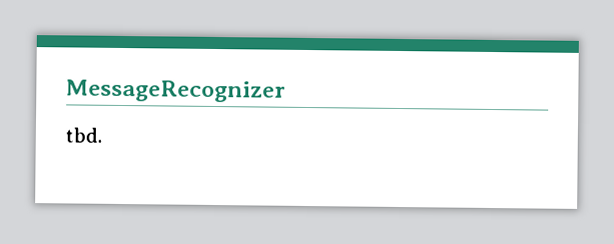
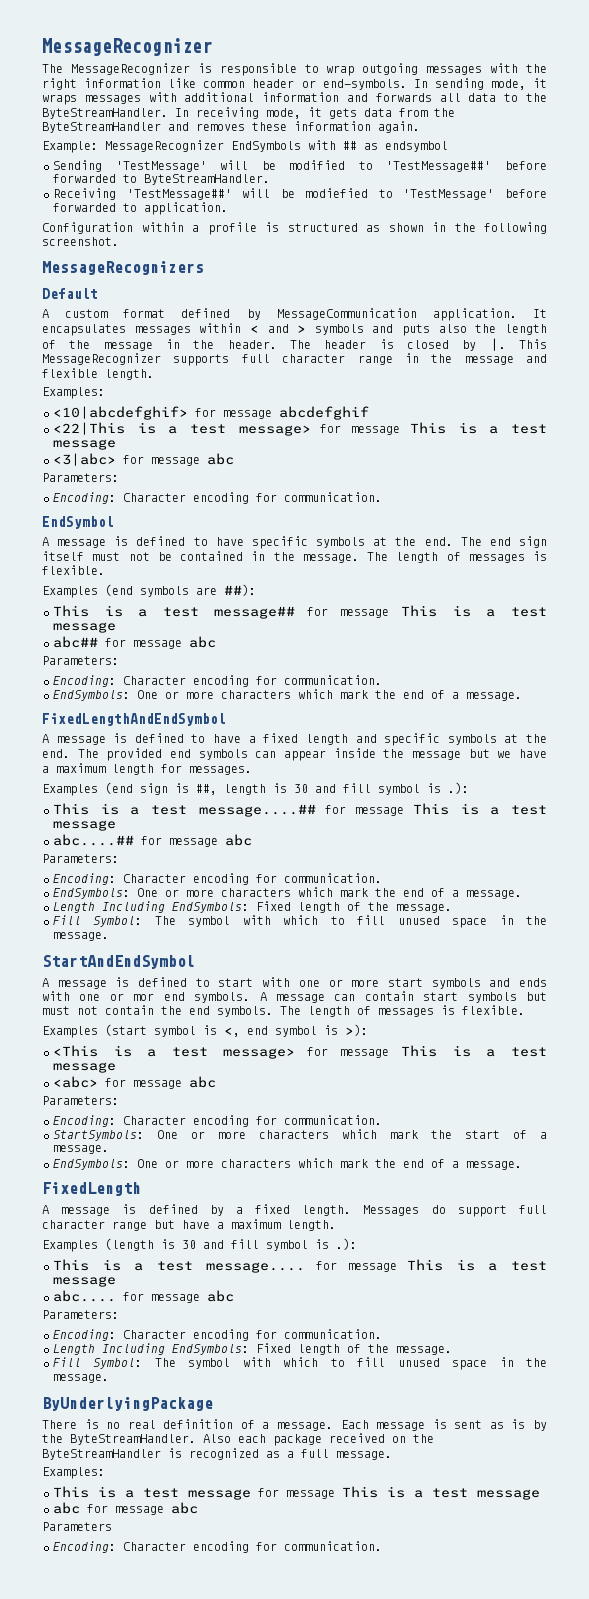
- tbd.
+ The MessageRecognizer is responsible to wrap outgoing messages with the right information like common header or end-symbols. In sending mode, it wraps messages with additional information and forwards all data to the ByteStreamHandler. In receiving mode, it gets data from the ByteStreamHandler and removes these information again.
+ Example: MessageRecognizer EndSymbols with ## as endsymbol
+ Sending 'TestMessage' will be modified to 'TestMessage##' before forwarded to ByteStreamHandler.
+ Receiving 'TestMessage##' will be modiefied to 'TestMessage' before forwarded to application.
+ Configuration within a profile is structured as shown in the following screenshot.
+ MessageRecognizers
+ Default
+ A custom format defined by MessageCommunication application. It encapsulates messages within < and > symbols and puts also the length of the message in the header. The header is closed by |. This MessageRecognizer supports full character range in the message and flexible length.
+ Examples:
+ <10|abcdefghif> for message abcdefghif
+ <22|This is a test message> for message This is a test message
+ <3|abc> for message abc
+ Parameters:
+ Encoding: Character encoding for communication.
+ EndSymbol
+ A message is defined to have specific symbols at the end. The end sign itself must not be contained in the message. The length of messages is flexible.
+ Examples (end symbols are ##):
+ This is a test message## for message This is a test message
+ abc## for message abc
+ Parameters:
+ Encoding: Character encoding for communication.
+ EndSymbols: One or more characters which mark the end of a message.
+ FixedLengthAndEndSymbol
+ A message is defined to have a fixed length and specific symbols at the end. The provided end symbols can appear inside the message but we have a maximum length for messages.
+ Examples (end sign is ##, length is 30 and fill symbol is .):
+ This is a test message....## for message This is a test message
+ abc....## for message abc
+ Parameters:
+ Encoding: Character encoding for communication.
+ EndSymbols: One or more characters which mark the end of a message.
+ Length Including EndSymbols: Fixed length of the message.
+ Fill Symbol: The symbol with which to fill unused space in the message.
+ StartAndEndSymbol
+ A message is defined to start with one or more start symbols and ends with one or mor end symbols. A message can contain start symbols but must not contain the end symbols. The length of messages is flexible.
+ Examples (start symbol is <, end symbol is >):
+ <This is a test message> for message This is a test message
+ <abc> for message abc
+ Parameters:
+ Encoding: Character encoding for communication.
+ StartSymbols: One or more characters which mark the start of a message.
+ EndSymbols: One or more characters which mark the end of a message.
+ FixedLength
+ A message is defined by a fixed length. Messages do support full character range but have a maximum length.
+ Examples (length is 30 and fill symbol is .):
+ This is a test message.... for message This is a test message
+ abc.... for message abc
+ Parameters:
+ Encoding: Character encoding for communication.
+ Length Including EndSymbols: Fixed length of the message.
+ Fill Symbol: The symbol with which to fill unused space in the message.
+ ByUnderlyingPackage
+ There is no real definition of a message. Each message is sent as is by the ByteStreamHandler. Also each package received on the ByteStreamHandler is recognized as a full message.
+ Examples:
+ This is a test message for message This is a test message
+ abc for message abc
+ Parameters
+ Encoding: Character encoding for communication.

